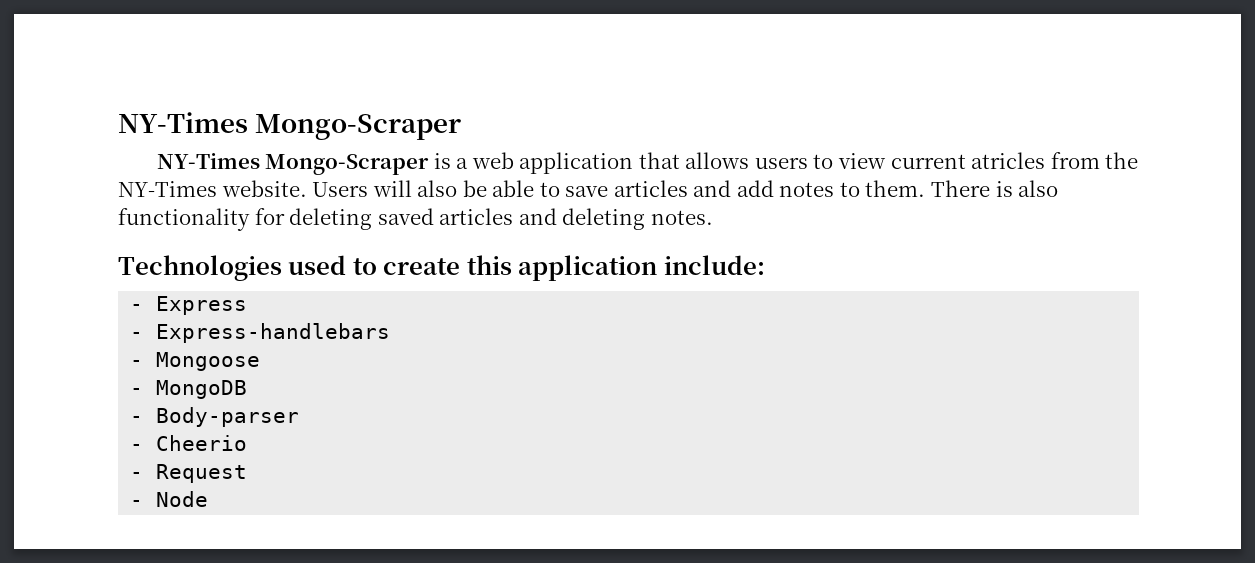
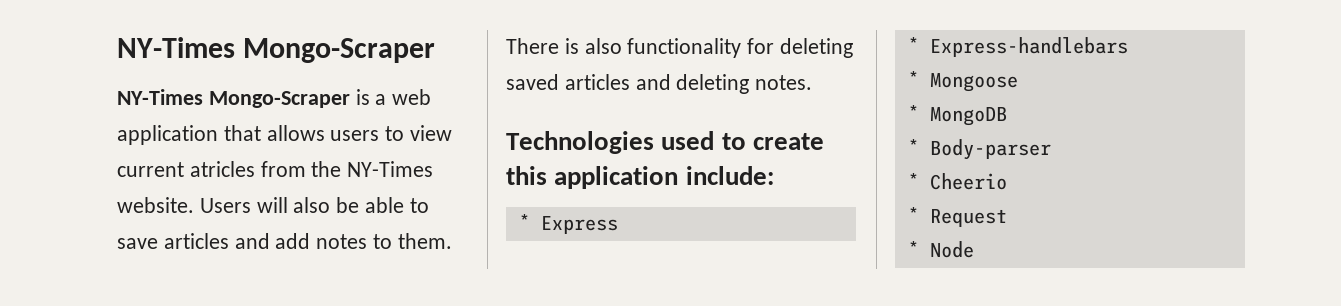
- - Express
+ * Express
- - Express-handlebars
+ * Express-handlebars
- - Mongoose
+ * Mongoose
- - MongoDB
+ * MongoDB
- - Body-parser
+ * Body-parser
- - Cheerio
+ * Cheerio
- - Request
+ * Request
- - Node
+ * Node

